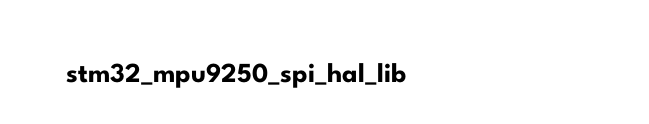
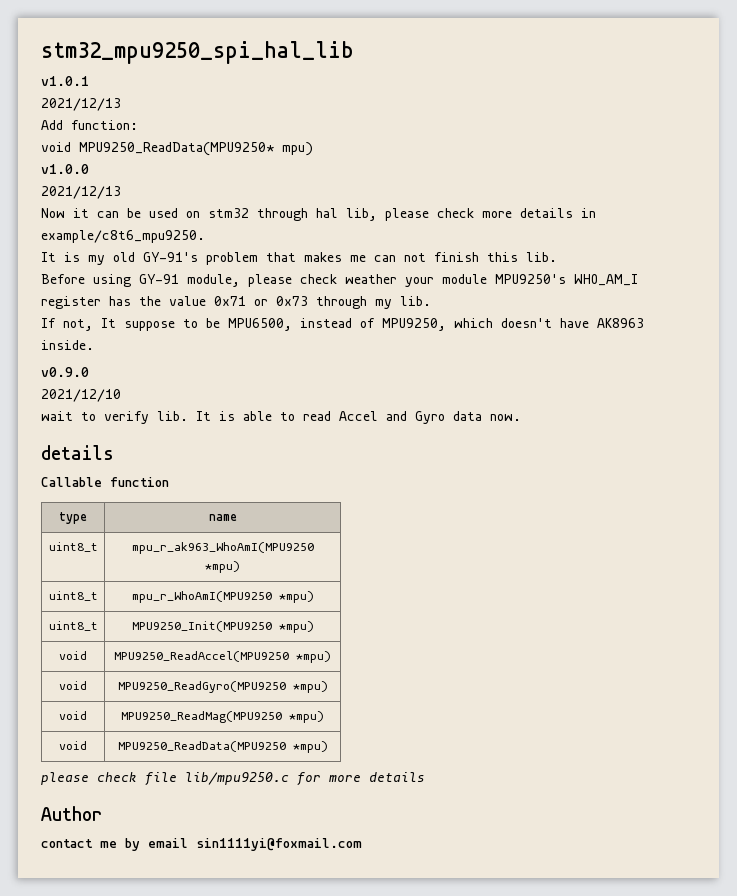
+ v1.0.1
+ 2021/12/13
+ Add function:
+ void MPU9250_ReadData(MPU9250* mpu)
+ v1.0.0
+ 2021/12/13
+ Now it can be used on stm32 through hal lib, please check more details in example/c8t6_mpu9250.
+ It is my old GY-91's problem that makes me can not finish this lib.
+ Before using GY-91 module, please check weather your module MPU9250's WHO_AM_I register has the value 0x71 or 0x73 through my lib.
+ If not, It suppose to be MPU6500, instead of MPU9250, which doesn't have AK8963 inside.
+ v0.9.0
+ 2021/12/10
+ wait to verify lib. It is able to read Accel and Gyro data now.
+ details
+ Callable function
+ type | name
+ uint8_t | mpu_r_ak963_WhoAmI(MPU9250 *mpu)
+ uint8_t | mpu_r_WhoAmI(MPU9250 *mpu)
+ uint8_t | MPU9250_Init(MPU9250 *mpu)
+ void | MPU9250_ReadAccel(MPU9250 *mpu)
+ void | MPU9250_ReadGyro(MPU9250 *mpu)
+ void | MPU9250_ReadMag(MPU9250 *mpu)
+ void | MPU9250_ReadData(MPU9250 *mpu)
+ please check file lib/mpu9250.c for more details
+ Author
+ contact me by email sin1111yi@foxmail.com

